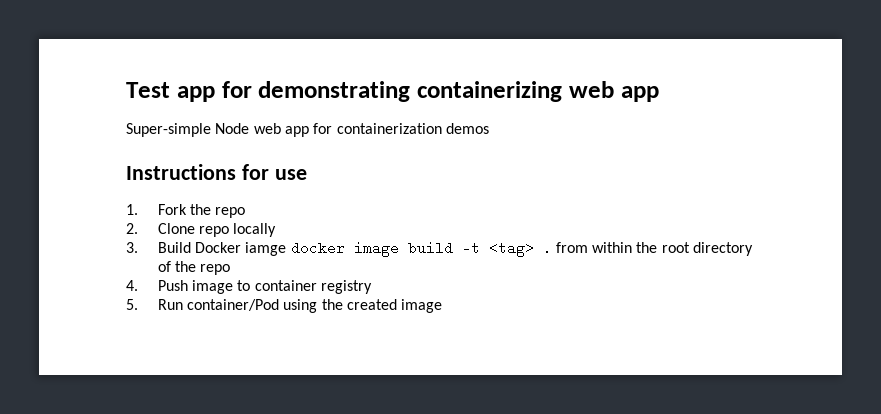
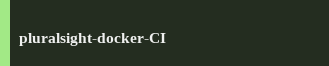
- Test app for demonstrating containerizing web app
- Super-simple Node web app for containerization demos
- Instructions for use
- 1. Fork the repo
- 2. Clone repo locally
- 3. Build Docker iamge docker image build -t <tag> . from within the root directory of the repo
- 4. Push image to container registry
- 5. Run container/Pod using the created image
+ pluralsight-docker-CI

